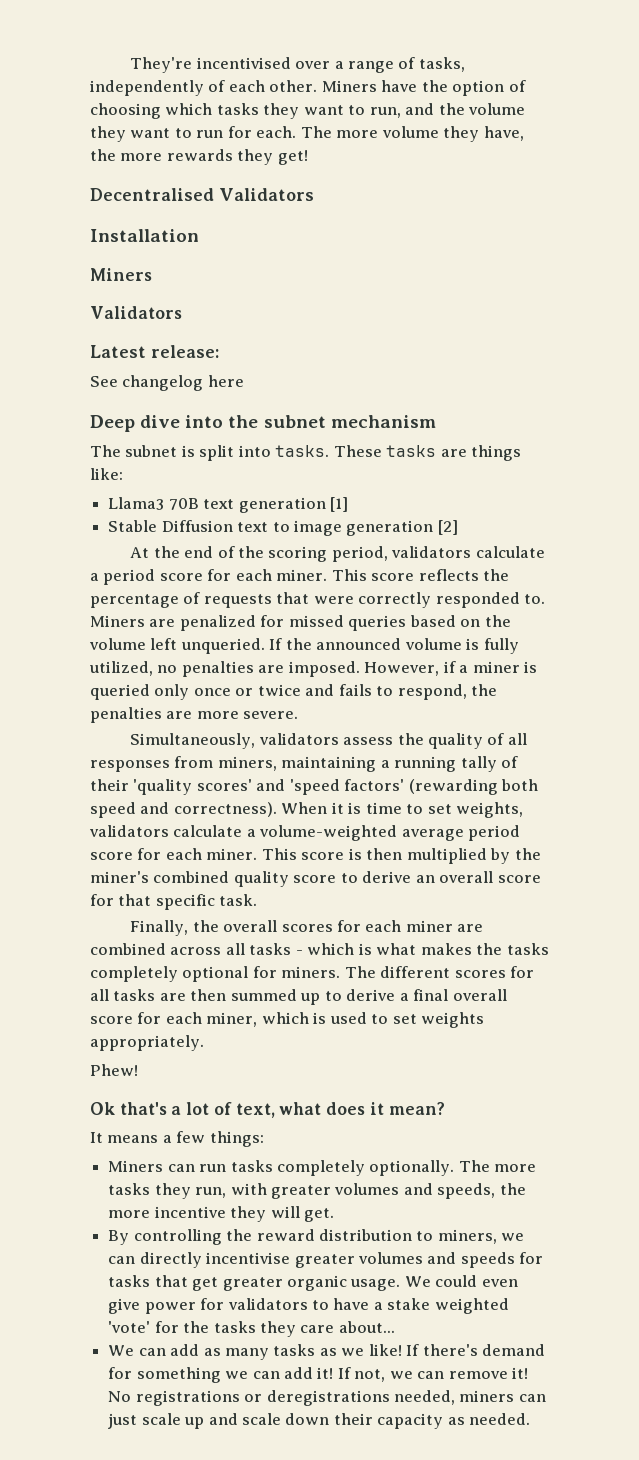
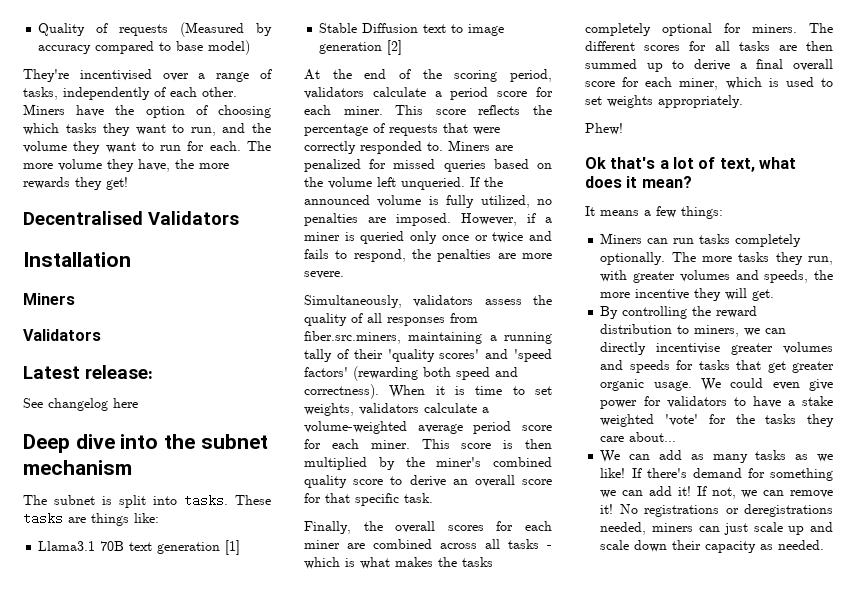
+ Quality of requests (Measured by accuracy compared to base model)
- Llama3 70B text generation [1]
+ Llama3.1 70B text generation [1]
- Simultaneously, validators assess the quality of all responses from miners, maintaining a running tally of their 'quality scores' and 'speed factors' (rewarding both speed and correctness).
+ Simultaneously, validators assess the quality of all responses from fiber.src.miners, maintaining a running tally of their 'quality scores' and 'speed factors' (rewarding both speed and correctness).

